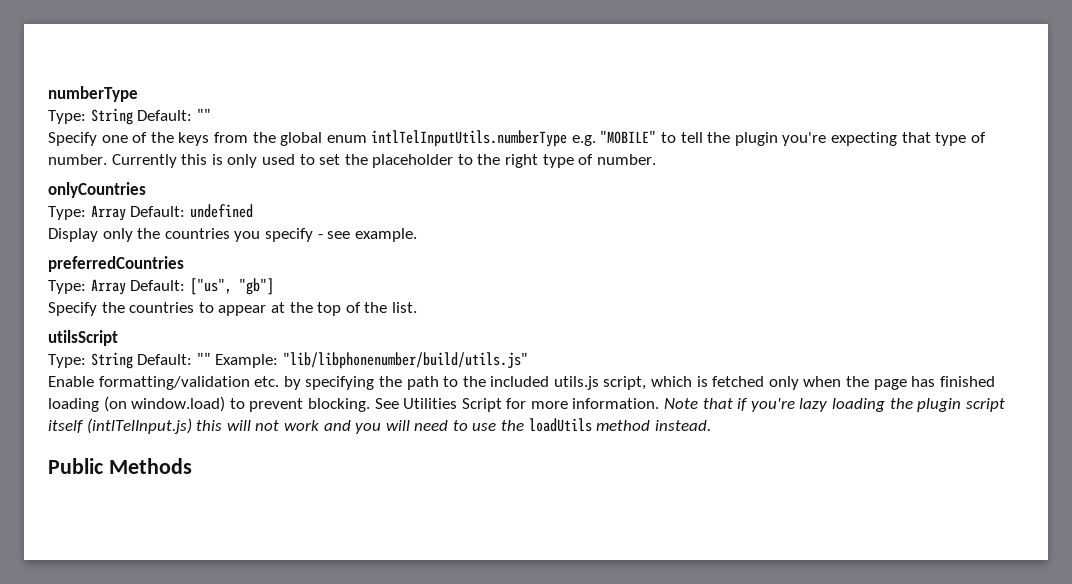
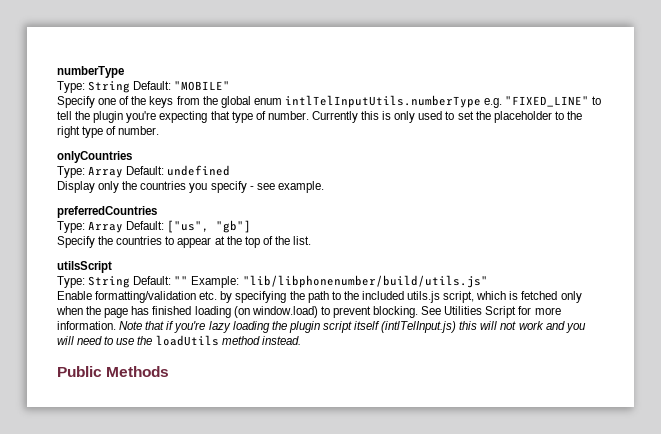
  numberType
- Type: String Default: ""
+ Type: String Default: "MOBILE"
- Specify one of the keys from the global enum intlTelInputUtils.numberType e.g. "MOBILE" to tell the plugin you're expecting that type of number.
+ Specify one of the keys from the global enum intlTelInputUtils.numberType e.g. "FIXED_LINE" to tell the plugin you're expecting that type of number.

